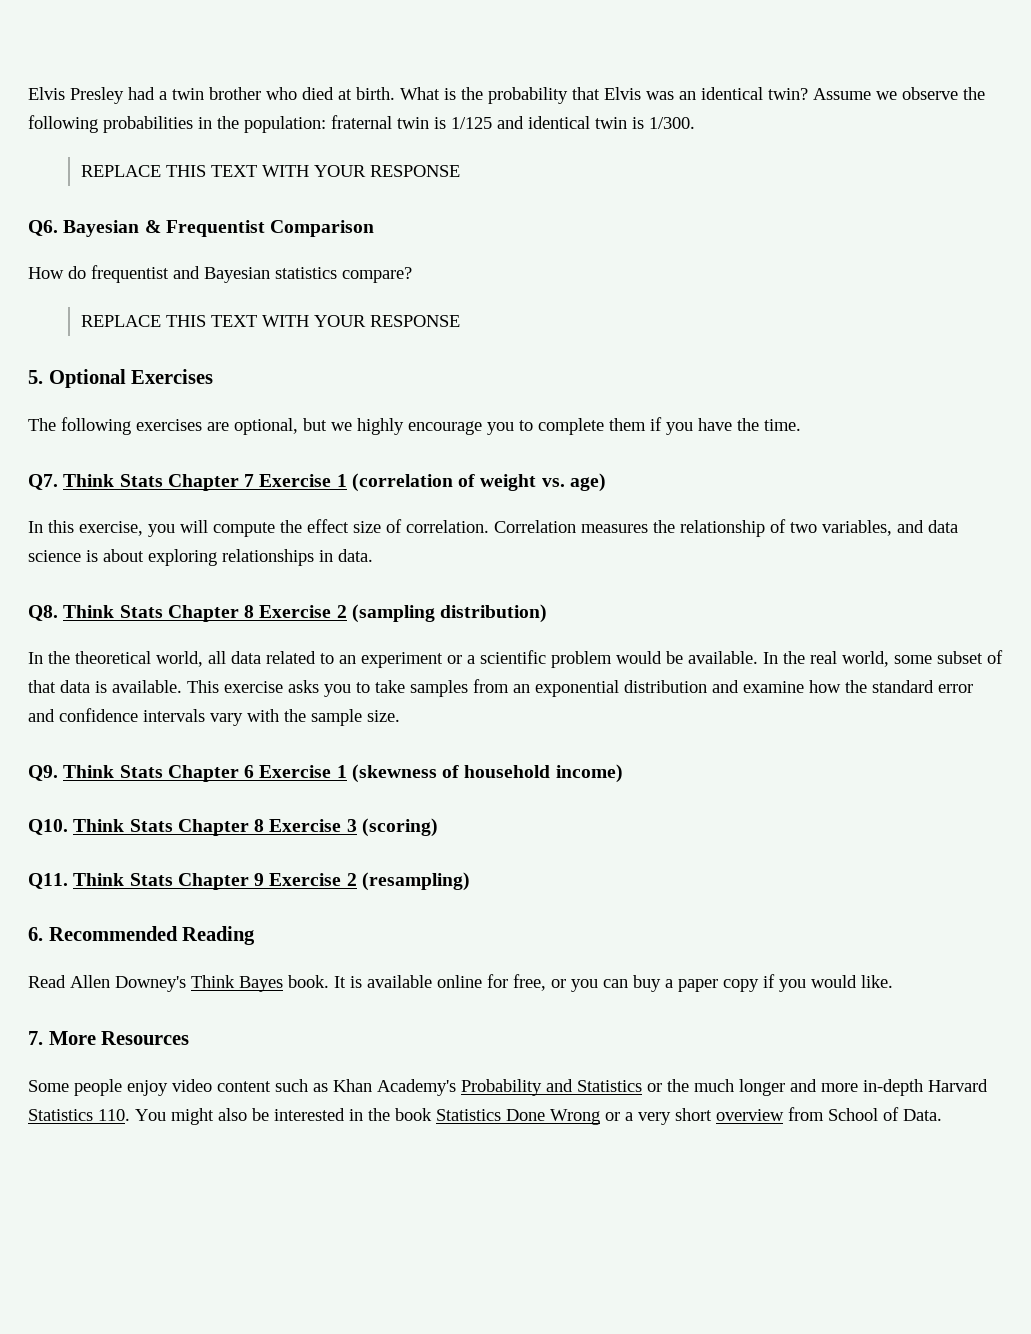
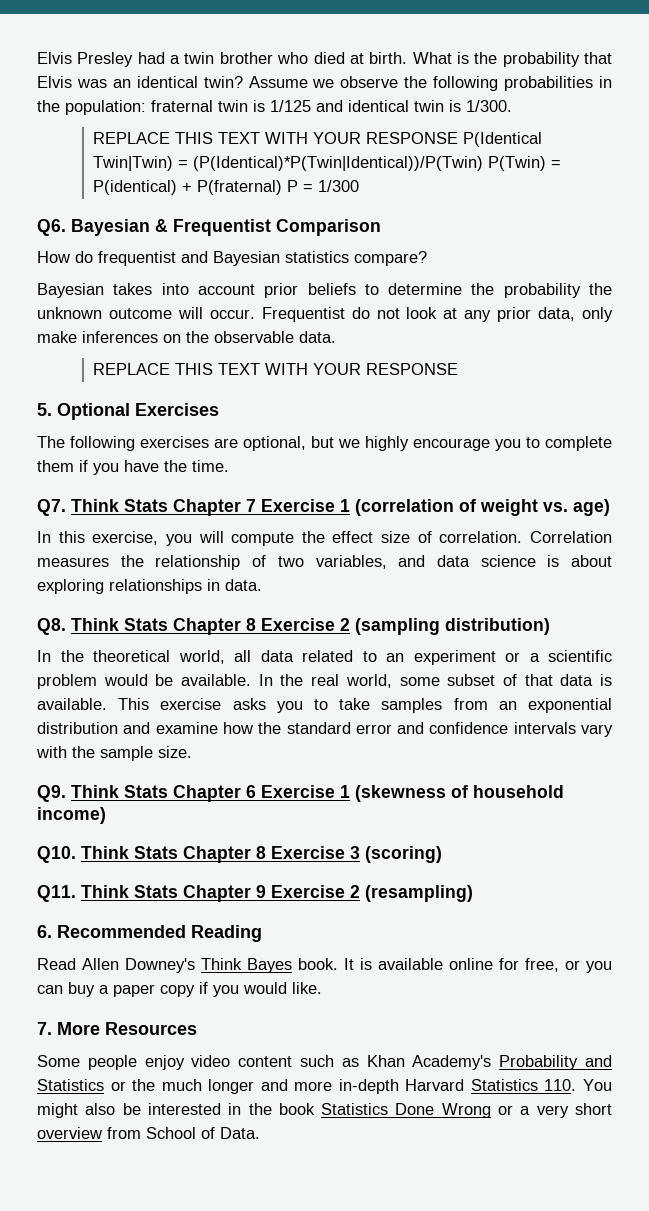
  Assume we observe the following probabilities in the population: fraternal twin is 1/125 and identical twin is 1/300.
- REPLACE THIS TEXT WITH YOUR RESPONSE
+ REPLACE THIS TEXT WITH YOUR RESPONSE P(Identical Twin|Twin) = (P(Identical)*P(Twin|Identical))/P(Twin) P(Twin) = P(identical) + P(fraternal) P = 1/300
+ Bayesian takes into account prior beliefs to determine the probability the unknown outcome will occur. Frequentist do not look at any prior data, only make inferences on the observable data.

